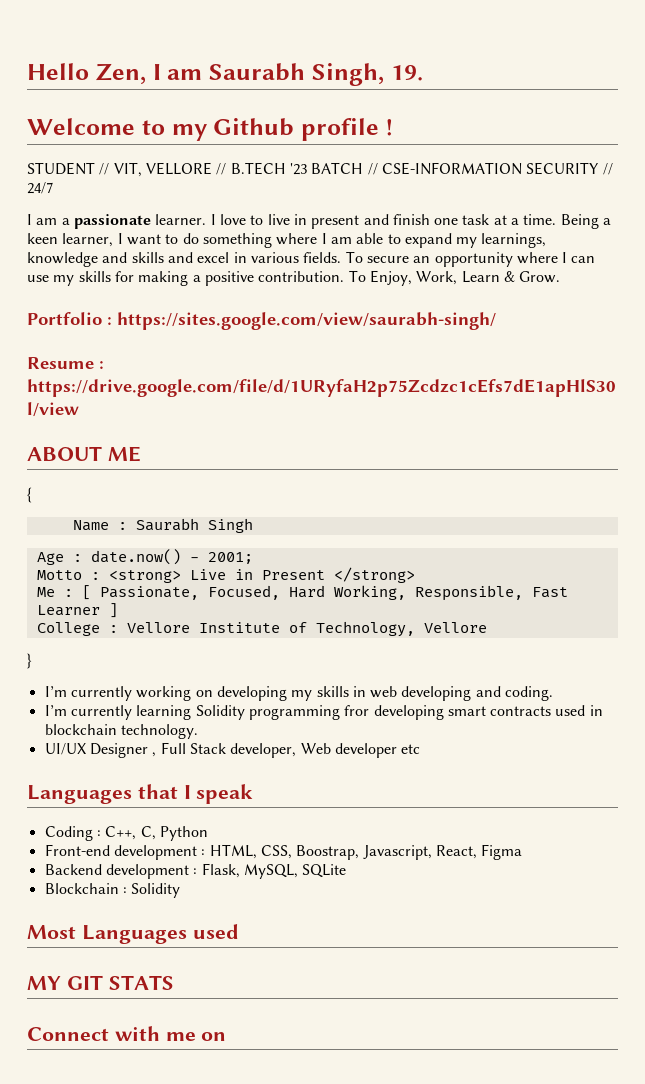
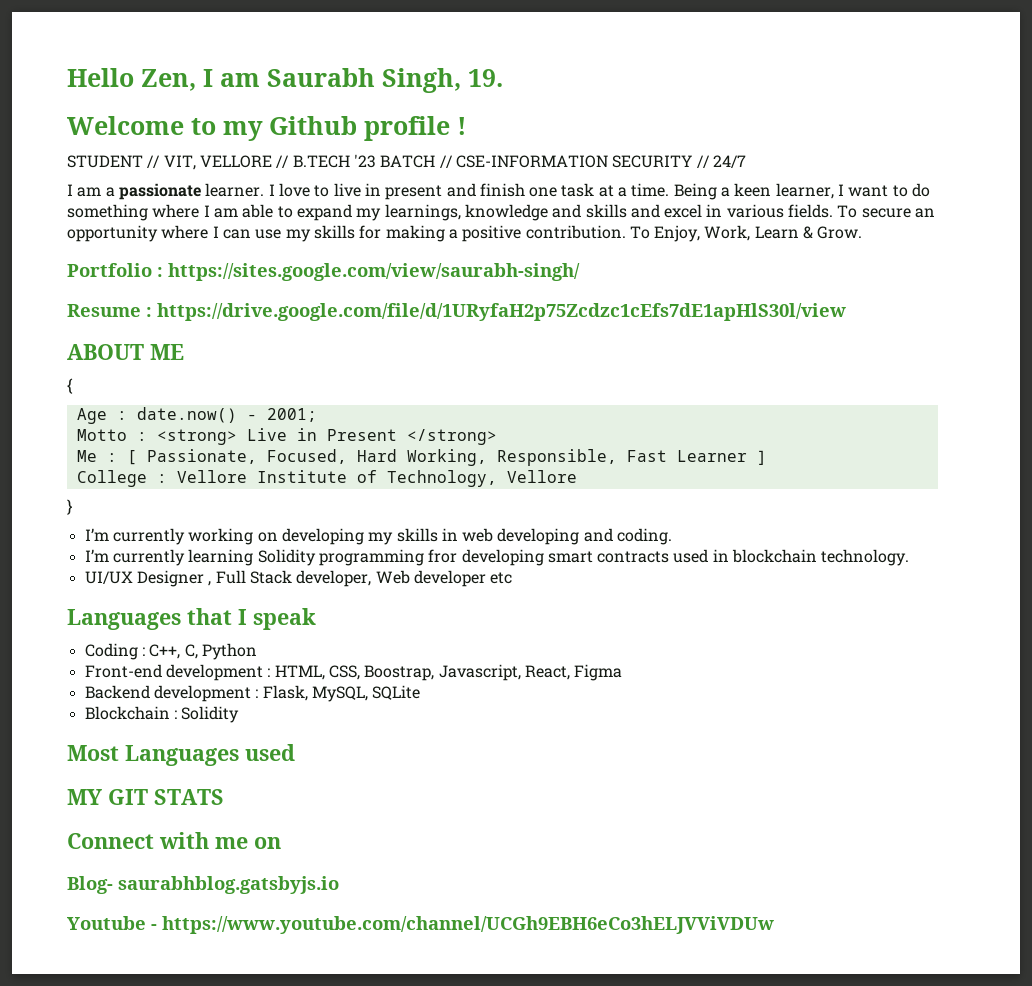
- Name : Saurabh Singh
+ Blog- saurabhblog.gatsbyjs.io
+ Youtube - https://www.youtube.com/channel/UCGh9EBH6eCo3hELJVViVDUw

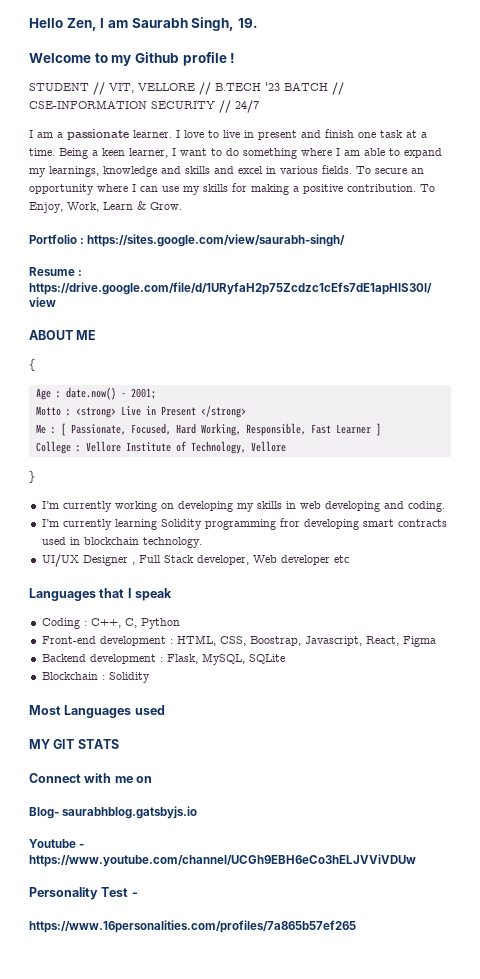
+ Personality Test -
+ https://www.16personalities.com/profiles/7a865b57ef265

